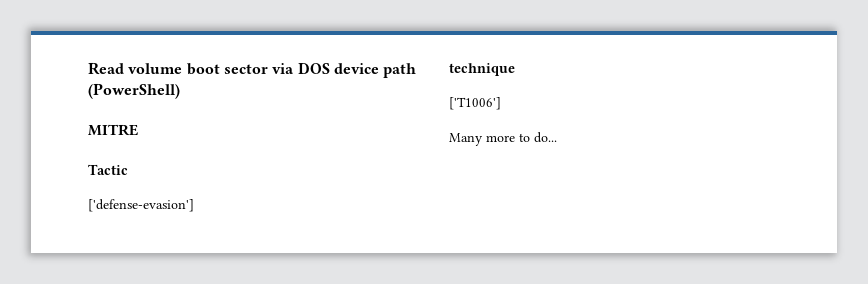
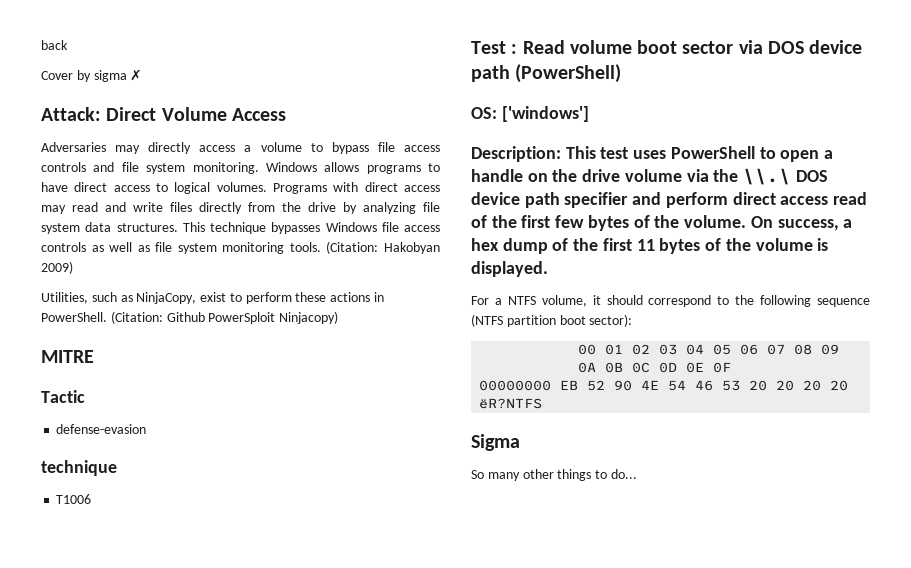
- Read volume boot sector via DOS device path (PowerShell)
+ back
+ Cover by sigma ✗
+ Attack: Direct Volume Access
+ Adversaries may directly access a volume to bypass file access controls and file system monitoring. Windows allows programs to have direct access to logical volumes. Programs with direct access may read and write files directly from the drive by analyzing file system data structures. This technique bypasses Windows file access controls as well as file system monitoring tools. (Citation: Hakobyan 2009)
+ Utilities, such as NinjaCopy, exist to perform these actions in PowerShell. (Citation: Github PowerSploit Ninjacopy)
+ MITRE
+ Tactic
+ defense-evasion
+ technique
+ T1006
+ Test : Read volume boot sector via DOS device path (PowerShell)
- MITRE
- Tactic
- ['defense-evasion']
- technique
- ['T1006']
- Many more to do...
+ OS: ['windows']
+ Description: This test uses PowerShell to open a handle on the drive volume via the \\.\ DOS device path specifier and perform direct access read of the first few bytes of the volume. On success, a hex dump of the first 11 bytes of the volume is displayed.
+ For a NTFS volume, it should correspond to the following sequence (NTFS partition boot sector):
+ 00 01 02 03 04 05 06 07 08 09 0A 0B 0C 0D 0E 0F
+ 00000000 EB 52 90 4E 54 46 53 20 20 20 20 ëR?NTFS
+ Sigma
+ So many other things to do...

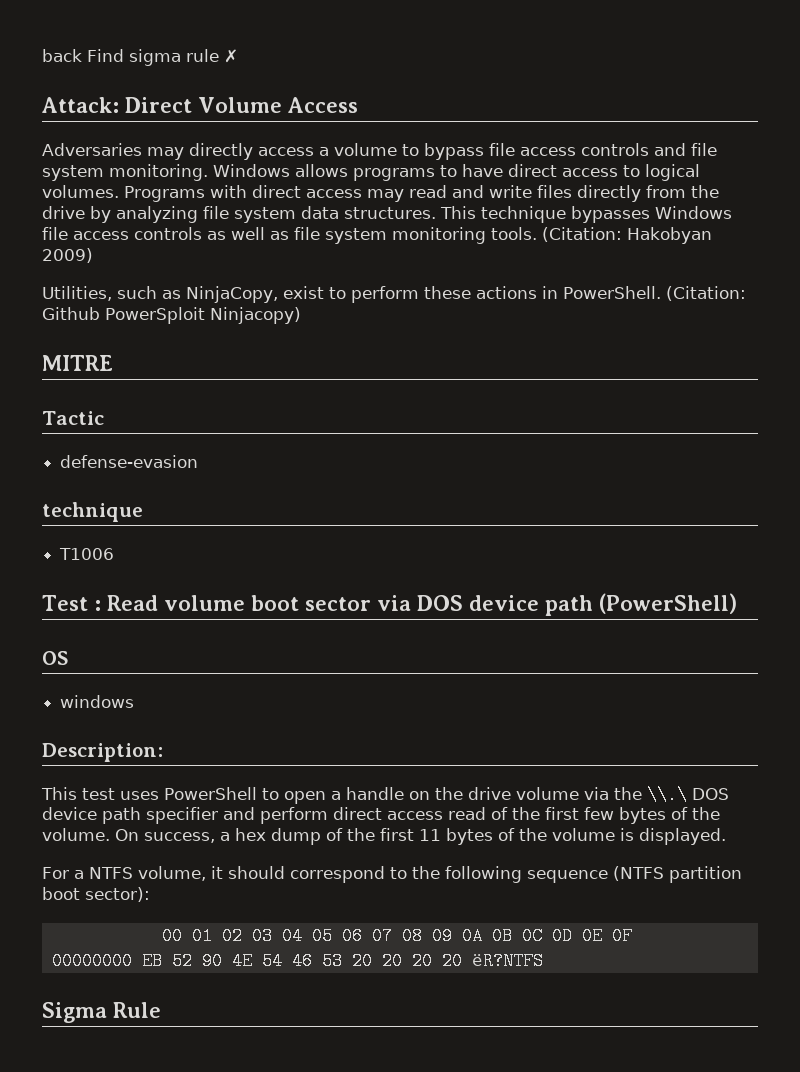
- back
- Cover by sigma ✗
+ back Find sigma rule ✗
- OS: ['windows']
+ OS
+ windows
- Description: This test uses PowerShell to open a handle on the drive volume via the \\.\ DOS device path specifier and perform direct access read of the first few bytes of the volume.
+ Description:
+ This test uses PowerShell to open a handle on the drive volume via the \\.\ DOS device path specifier and perform direct access read of the first few bytes of the volume.
- Sigma
- So many other things to do...
+ Sigma Rule

